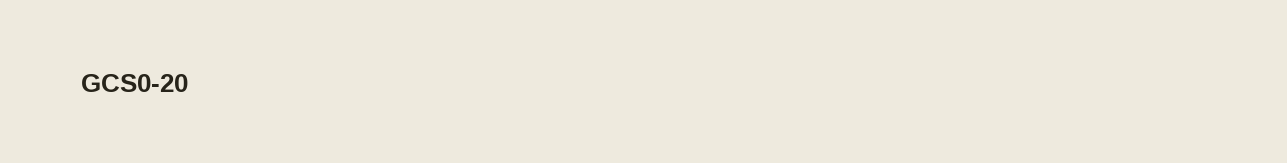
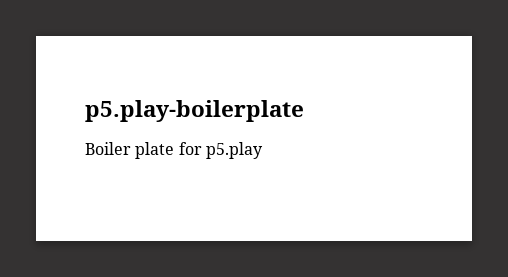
- GCS0-20
+ p5.play-boilerplate
+ Boiler plate for p5.play

